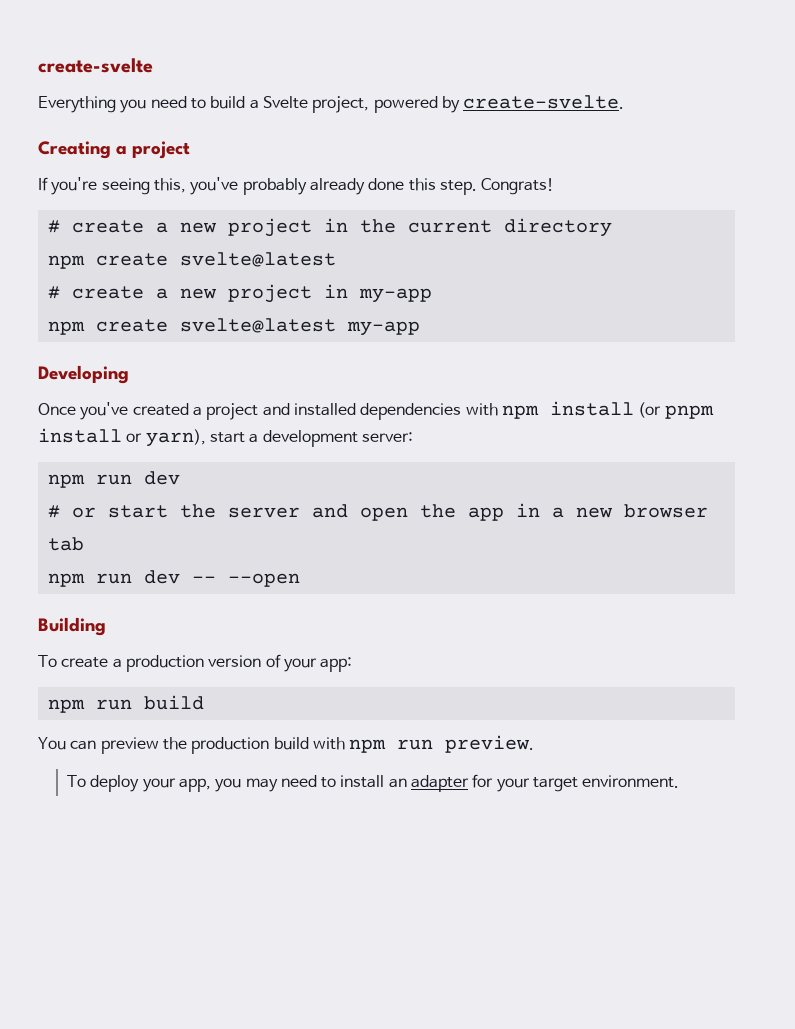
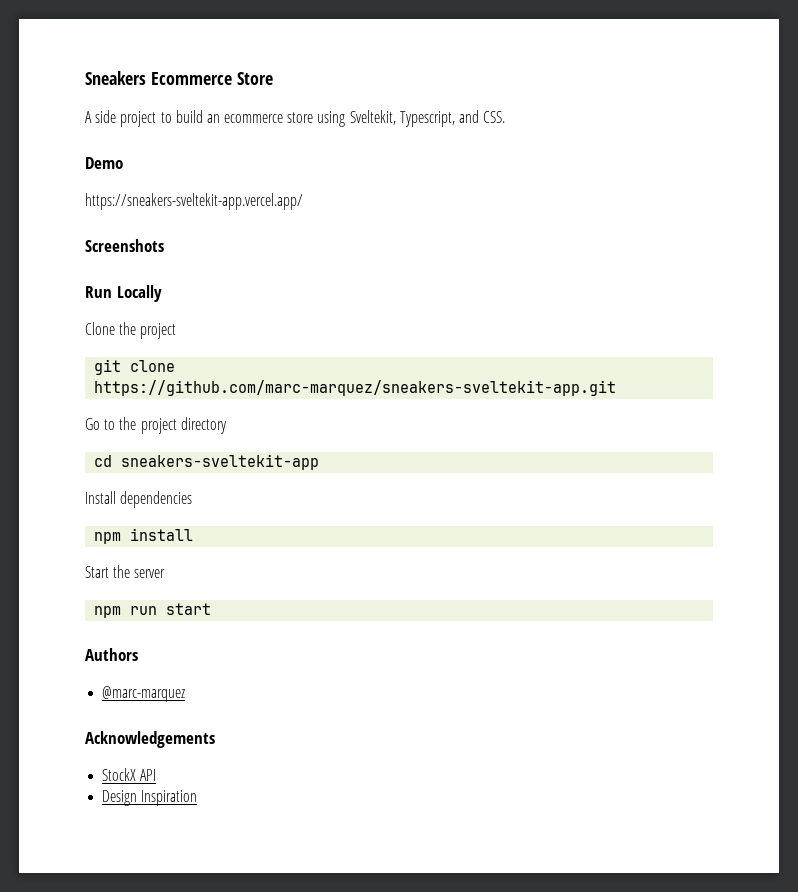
- create-svelte
- Everything you need to build a Svelte project, powered by create-svelte.
- Creating a project
- If you're seeing this, you've probably already done this step. Congrats!
- # create a new project in the current directory
- npm create svelte@latest
- # create a new project in my-app
- npm create svelte@latest my-app
- Developing
- Once you've created a project and installed dependencies with npm install (or pnpm install or yarn), start a development server:
- npm run dev
- # or start the server and open the app in a new browser tab
- npm run dev -- --open
- Building
- To create a production version of your app:
- npm run build
- You can preview the production build with npm run preview.
- To deploy your app, you may need to install an adapter for your target environment.
+ Sneakers Ecommerce Store
+ A side project to build an ecommerce store using Sveltekit, Typescript, and CSS.
+ Demo
+ https://sneakers-sveltekit-app.vercel.app/
+ Screenshots
+ Run Locally
+ Clone the project
+ git clone https://github.com/marc-marquez/sneakers-sveltekit-app.git
+ Go to the project directory
+ cd sneakers-sveltekit-app
+ Install dependencies
+ npm install
+ Start the server
+ npm run start
+ Authors
+ @marc-marquez
+ Acknowledgements
+ StockX API
+ Design Inspiration

